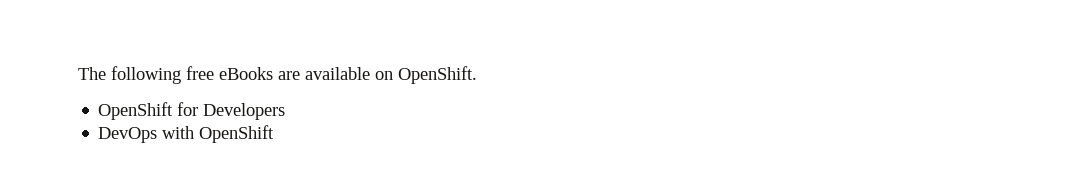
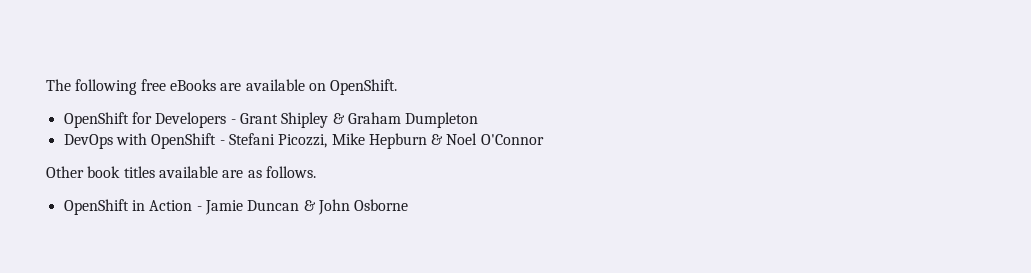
- OpenShift for Developers
- DevOps with OpenShift
+ OpenShift for Developers - Grant Shipley & Graham Dumpleton
+ DevOps with OpenShift - Stefani Picozzi, Mike Hepburn & Noel O'Connor
+ Other book titles available are as follows.
+ OpenShift in Action - Jamie Duncan & John Osborne

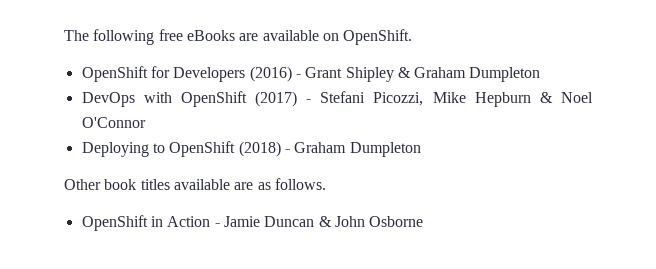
- OpenShift for Developers - Grant Shipley & Graham Dumpleton
+ OpenShift for Developers (2016) - Grant Shipley & Graham Dumpleton
- DevOps with OpenShift - Stefani Picozzi, Mike Hepburn & Noel O'Connor
+ DevOps with OpenShift (2017) - Stefani Picozzi, Mike Hepburn & Noel O'Connor
+ Deploying to OpenShift (2018) - Graham Dumpleton

